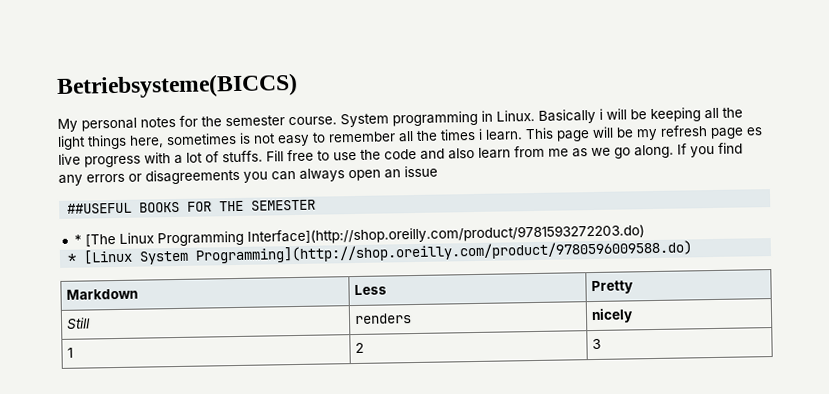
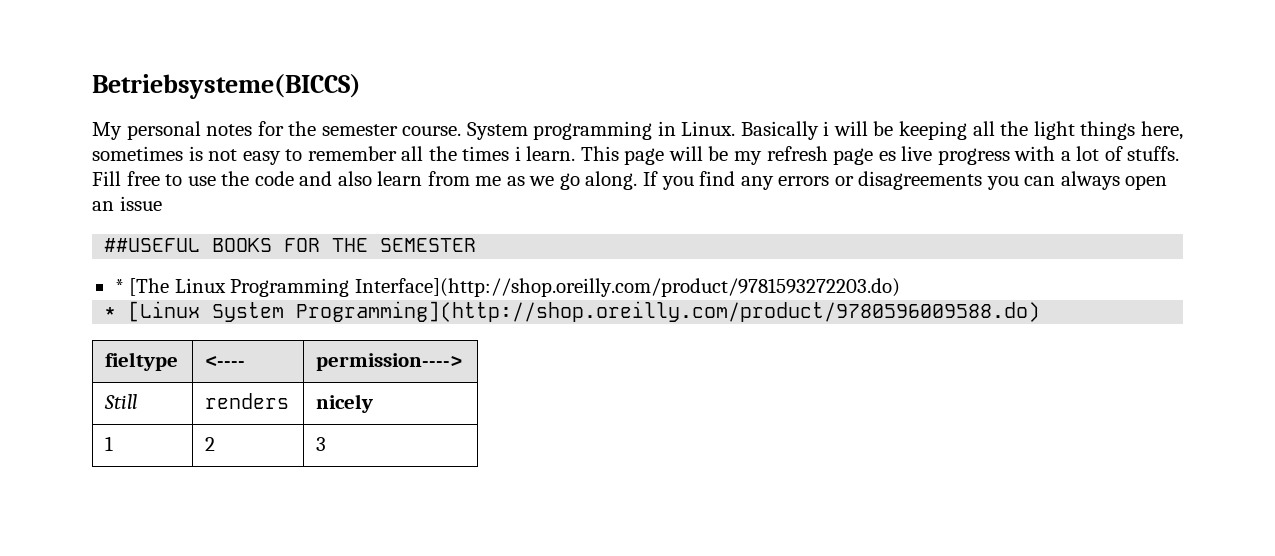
- Markdown | Less | Pretty
+ fieltype | <---- | permission---->

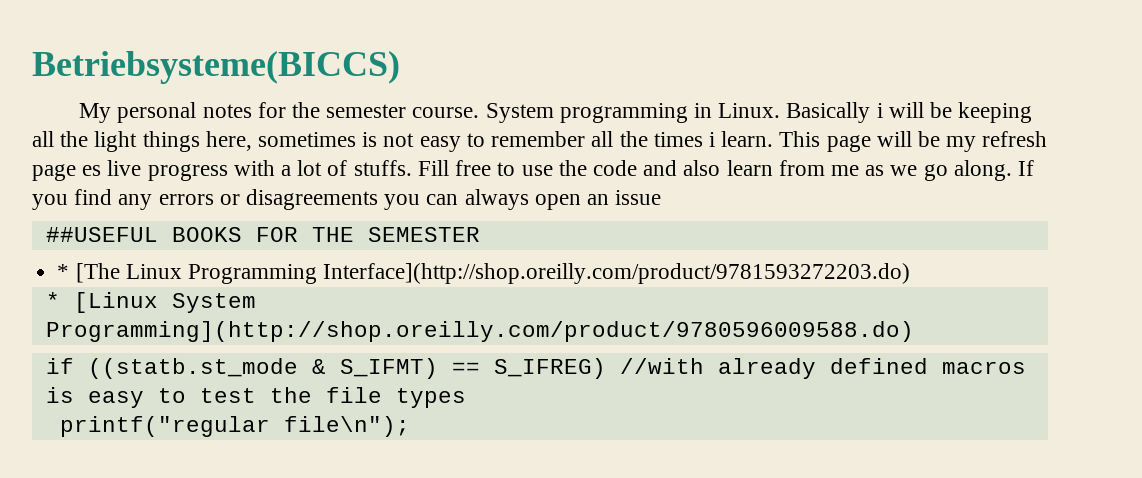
- fieltype | <---- | permission---->
- Still | renders | nicely
- 1 | 2 | 3
+ if ((statb.st_mode & S_IFMT) == S_IFREG) //with already defined macros is easy to test the file types
+ printf("regular file\n");

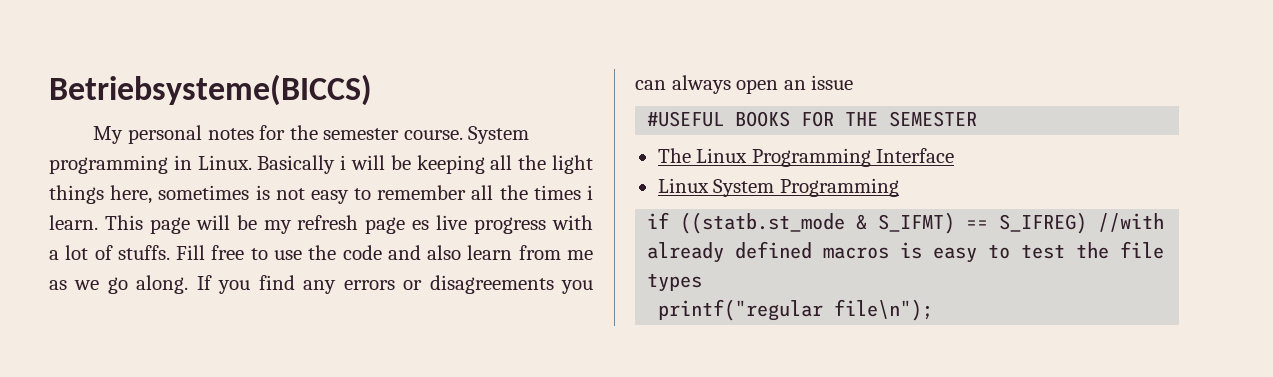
- ##USEFUL BOOKS FOR THE SEMESTER
+ #USEFUL BOOKS FOR THE SEMESTER
- * [The Linux Programming Interface](http://shop.oreilly.com/product/9781593272203.do)
- * [Linux System Programming](http://shop.oreilly.com/product/9780596009588.do)
+ The Linux Programming Interface
+ Linux System Programming

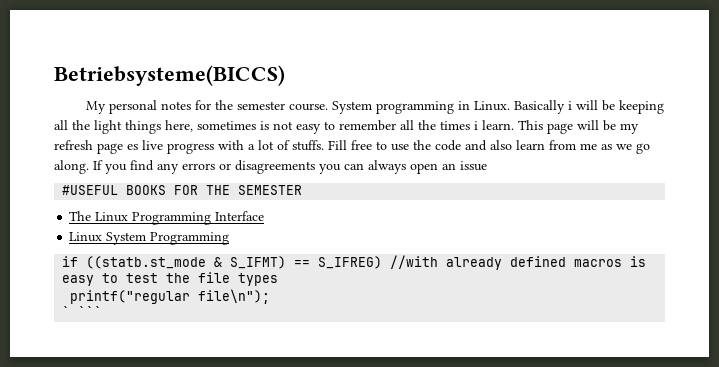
+ ` ```

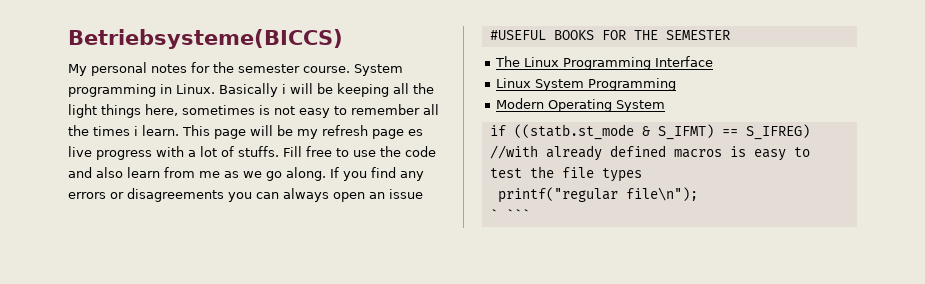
+ Modern Operating System

